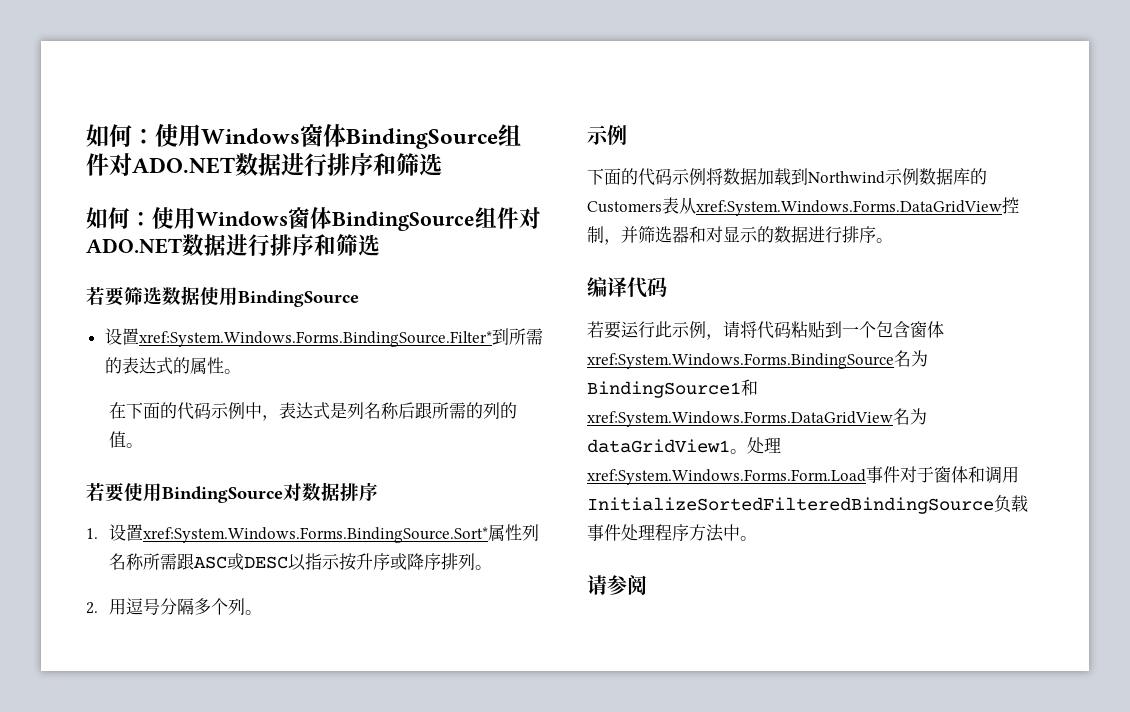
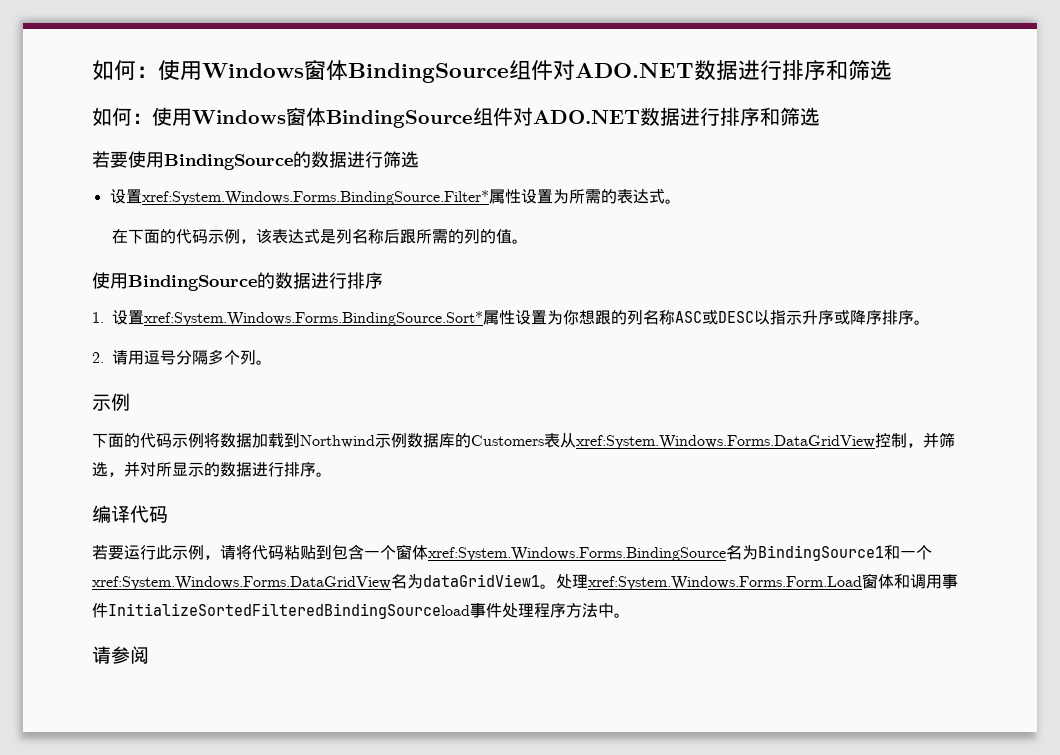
- 若要筛选数据使用BindingSource
+ 若要使用BindingSource的数据进行筛选
- 设置xref:System.Windows.Forms.BindingSource.Filter*到所需的表达式的属性。
+ 设置xref:System.Windows.Forms.BindingSource.Filter*属性设置为所需的表达式。
- 在下面的代码示例中，表达式是列名称后跟所需的列的值。
+ 在下面的代码示例，该表达式是列名称后跟所需的列的值。
- 若要使用BindingSource对数据排序
+ 使用BindingSource的数据进行排序
- 1.设置xref:System.Windows.Forms.BindingSource.Sort*属性列名称所需跟ASC或DESC以指示按升序或降序排列。
+ 1.设置xref:System.Windows.Forms.BindingSource.Sort*属性设置为你想跟的列名称ASC或DESC以指示升序或降序排序。
- 2.用逗号分隔多个列。
+ 2.请用逗号分隔多个列。
- 下面的代码示例将数据加载到Northwind示例数据库的Customers表从xref:System.Windows.Forms.DataGridView控制，并筛选器和对显示的数据进行排序。
+ 下面的代码示例将数据加载到Northwind示例数据库的Customers表从xref:System.Windows.Forms.DataGridView控制，并筛选，并对所显示的数据进行排序。
- 若要运行此示例，请将代码粘贴到一个包含窗体xref:System.Windows.Forms.BindingSource名为BindingSource1和xref:System.Windows.Forms.DataGridView名为dataGridView1。
+ 若要运行此示例，请将代码粘贴到包含一个窗体xref:System.Windows.Forms.BindingSource名为BindingSource1和一个xref:System.Windows.Forms.DataGridView名为dataGridView1。
- 处理xref:System.Windows.Forms.Form.Load事件对于窗体和调用InitializeSortedFilteredBindingSource负载事件处理程序方法中。
+ 处理xref:System.Windows.Forms.Form.Load窗体和调用事件InitializeSortedFilteredBindingSourceload事件处理程序方法中。

